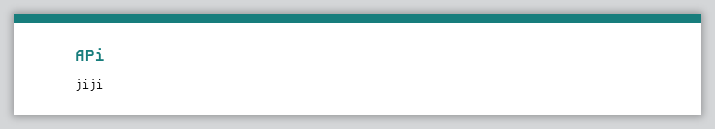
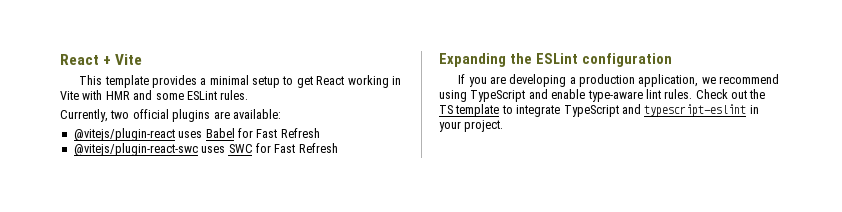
- APi
- jiji
+ React + Vite
+ This template provides a minimal setup to get React working in Vite with HMR and some ESLint rules.
+ Currently, two official plugins are available:
+ @vitejs/plugin-react uses Babel for Fast Refresh
+ @vitejs/plugin-react-swc uses SWC for Fast Refresh
+ Expanding the ESLint configuration
+ If you are developing a production application, we recommend using TypeScript and enable type-aware lint rules. Check out the TS template to integrate TypeScript and typescript-eslint in your project.

